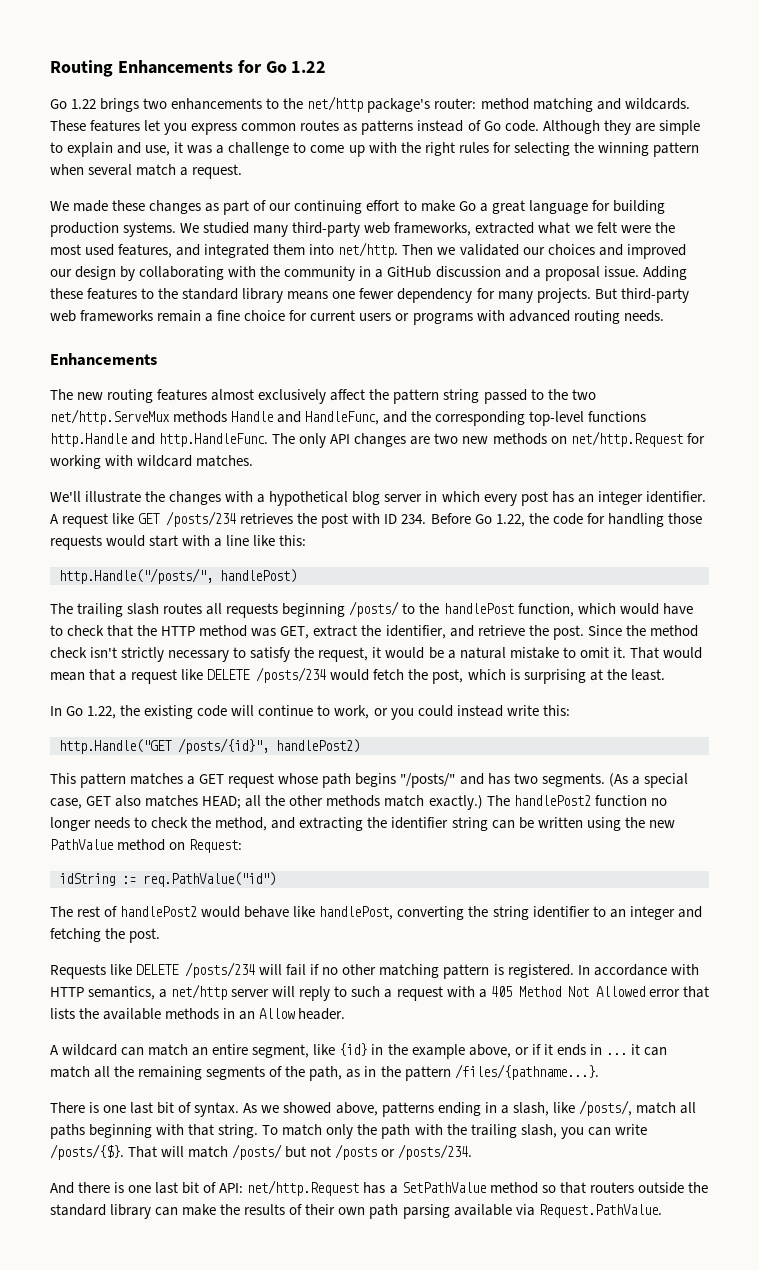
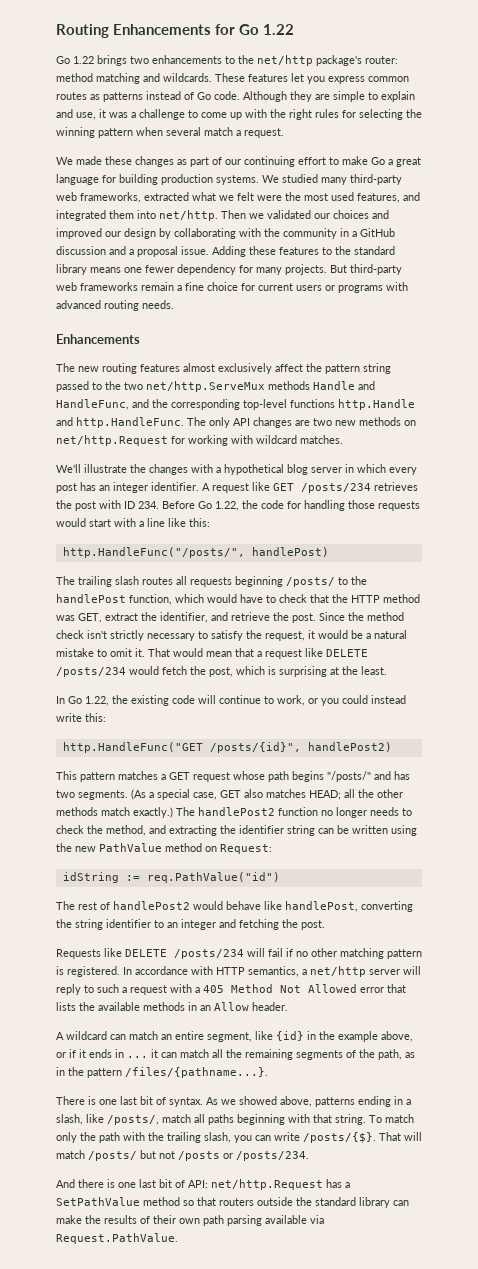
- http.Handle("/posts/", handlePost)
+ http.HandleFunc("/posts/", handlePost)
- http.Handle("GET /posts/{id}", handlePost2)
+ http.HandleFunc("GET /posts/{id}", handlePost2)

